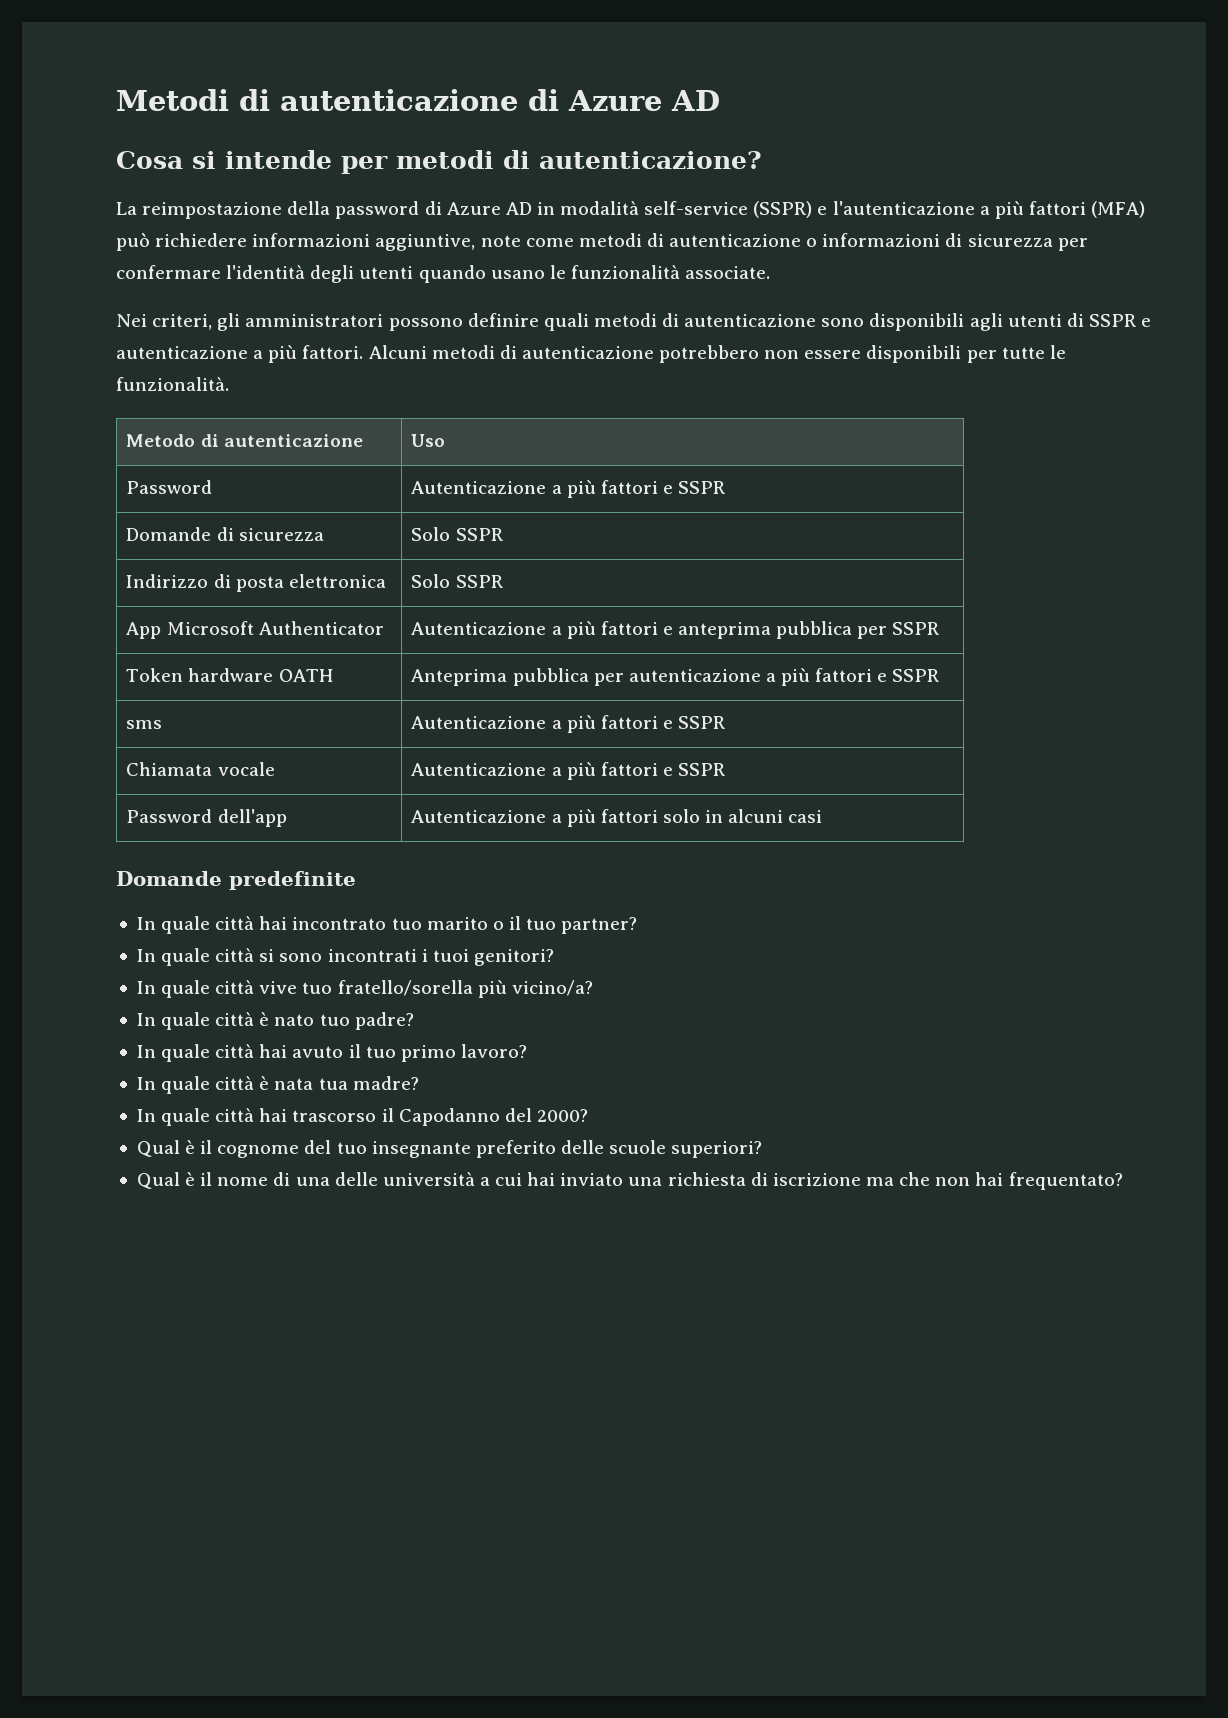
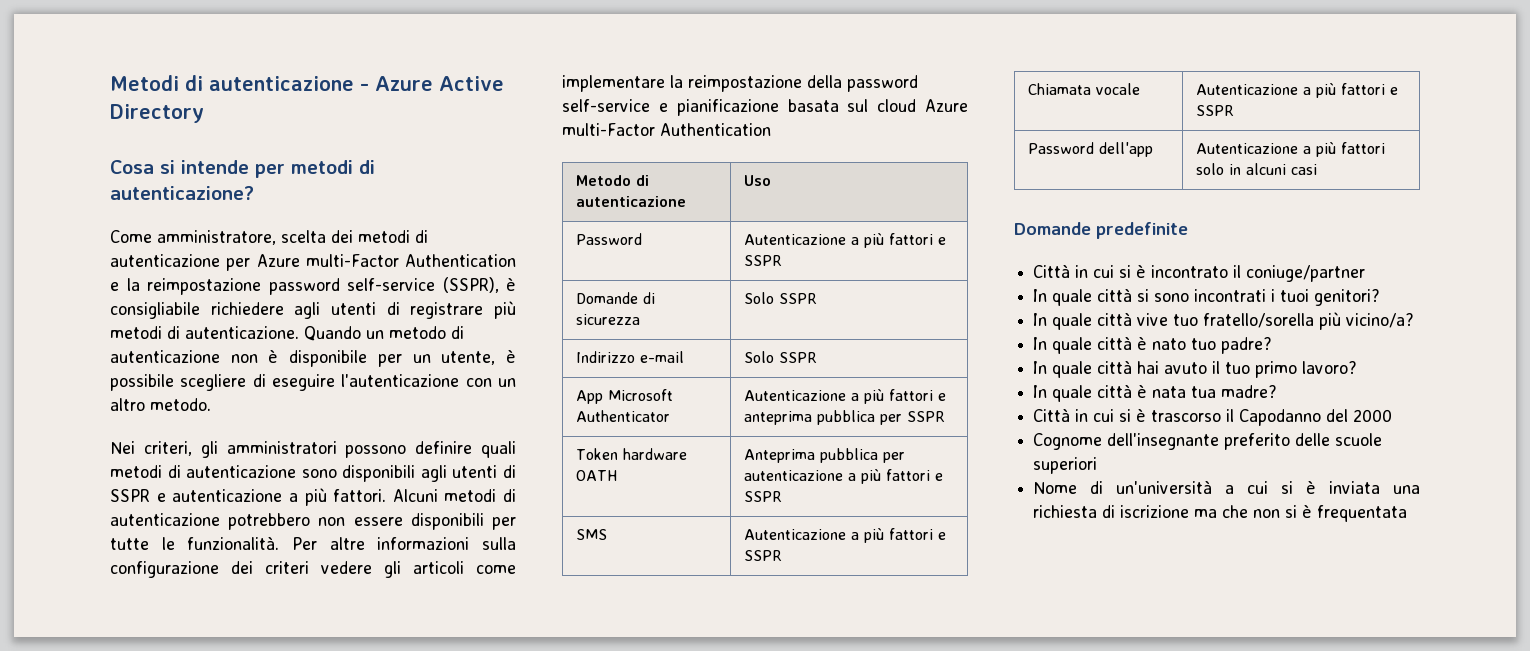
- Metodi di autenticazione di Azure AD
+ Metodi di autenticazione - Azure Active Directory
- La reimpostazione della password di Azure AD in modalità self-service (SSPR) e l'autenticazione a più fattori (MFA) può richiedere informazioni aggiuntive, note come metodi di autenticazione o informazioni di sicurezza per confermare l'identità degli utenti quando usano le funzionalità associate.
+ Come amministratore, scelta dei metodi di autenticazione per Azure multi-Factor Authentication e la reimpostazione password self-service (SSPR), è consigliabile richiedere agli utenti di registrare più metodi di autenticazione. Quando un metodo di autenticazione non è disponibile per un utente, è possibile scegliere di eseguire l'autenticazione con un altro metodo.
+ Per altre informazioni sulla configurazione dei criteri vedere gli articoli come implementare la reimpostazione della password self-service e pianificazione basata sul cloud Azure multi-Factor Authentication
- Indirizzo di posta elettronica | Solo SSPR
+ Indirizzo e-mail | Solo SSPR
- sms | Autenticazione a più fattori e SSPR
+ SMS | Autenticazione a più fattori e SSPR
- In quale città hai incontrato tuo marito o il tuo partner?
+ Città in cui si è incontrato il coniuge/partner
- In quale città hai trascorso il Capodanno del 2000?
- Qual è il cognome del tuo insegnante preferito delle scuole superiori?
- Qual è il nome di una delle università a cui hai inviato una richiesta di iscrizione ma che non hai frequentato?
+ Città in cui si è trascorso il Capodanno del 2000
+ Cognome dell'insegnante preferito delle scuole superiori
+ Nome di un'università a cui si è inviata una richiesta di iscrizione ma che non si è frequentata

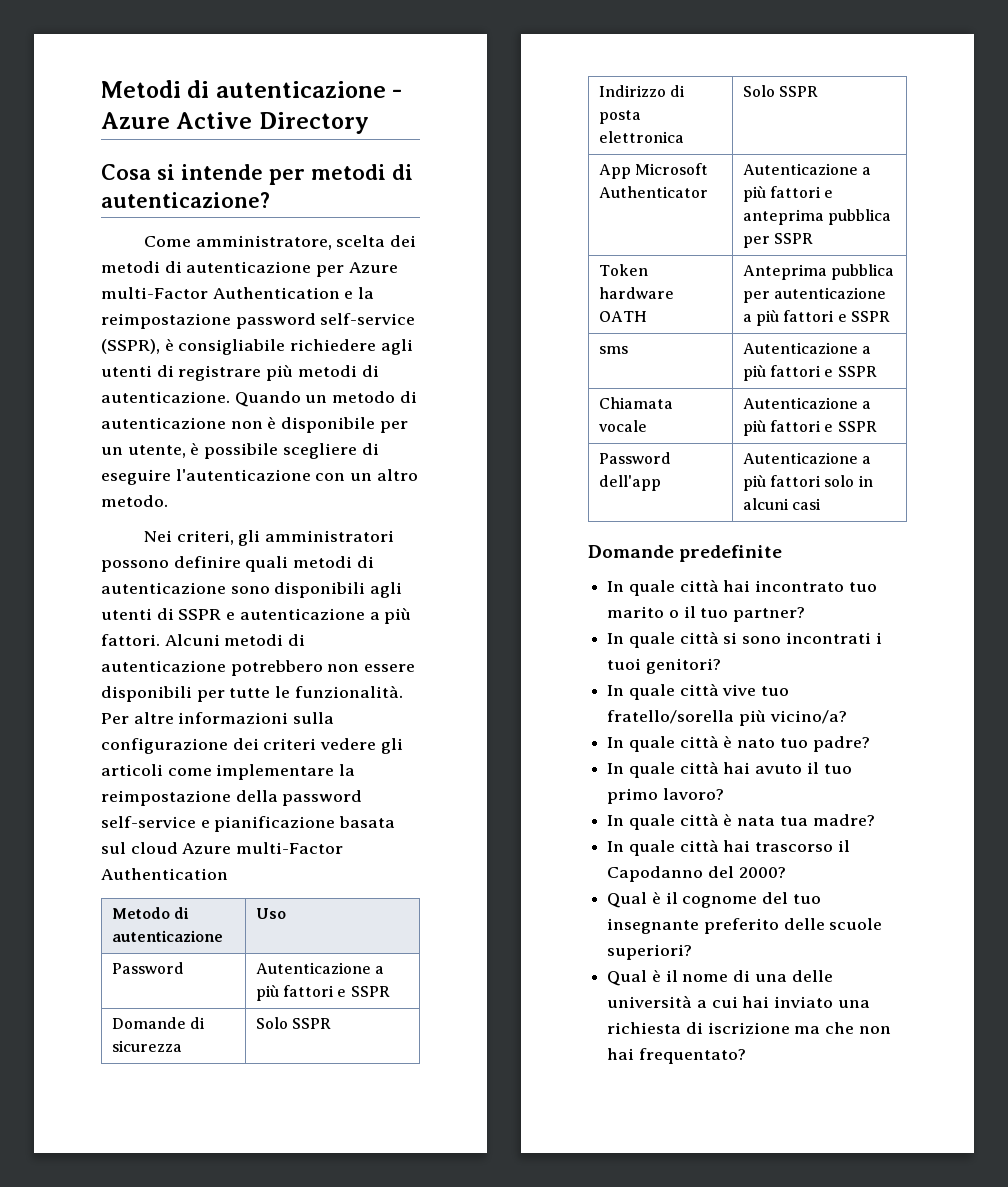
- Indirizzo e-mail | Solo SSPR
+ Indirizzo di posta elettronica | Solo SSPR
- SMS | Autenticazione a più fattori e SSPR
+ sms | Autenticazione a più fattori e SSPR
- Città in cui si è incontrato il coniuge/partner
+ In quale città hai incontrato tuo marito o il tuo partner?
- Città in cui si è trascorso il Capodanno del 2000
- Cognome dell'insegnante preferito delle scuole superiori
- Nome di un'università a cui si è inviata una richiesta di iscrizione ma che non si è frequentata
+ In quale città hai trascorso il Capodanno del 2000?
+ Qual è il cognome del tuo insegnante preferito delle scuole superiori?
+ Qual è il nome di una delle università a cui hai inviato una richiesta di iscrizione ma che non hai frequentato?

